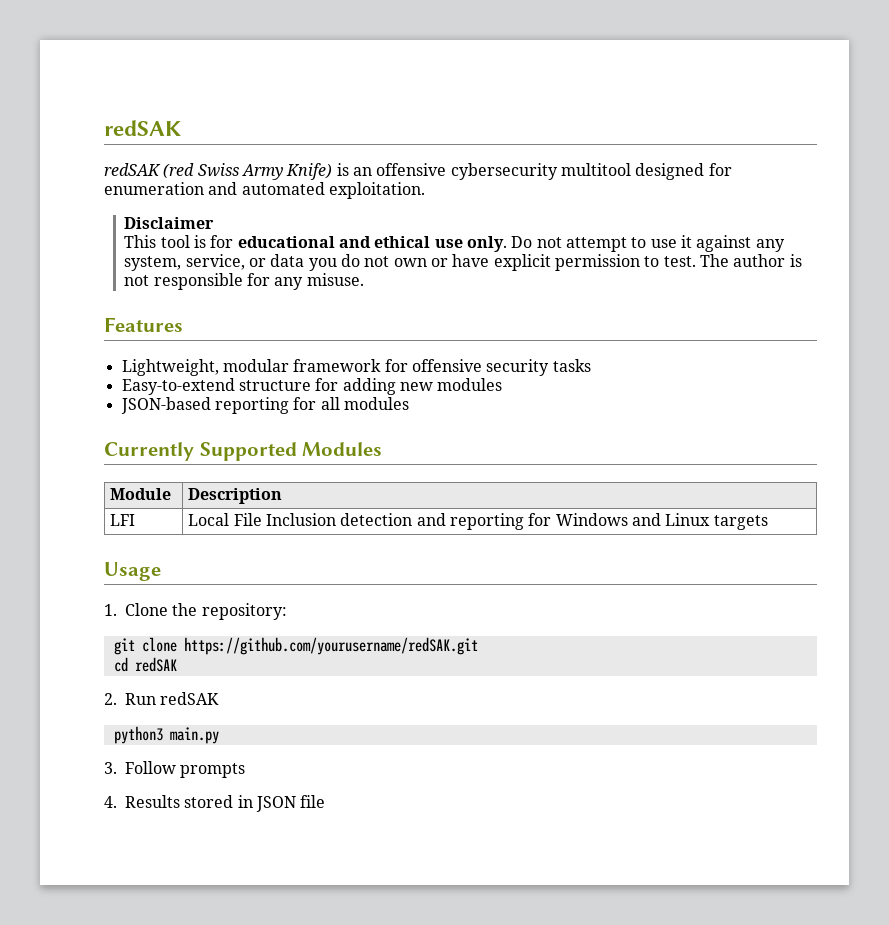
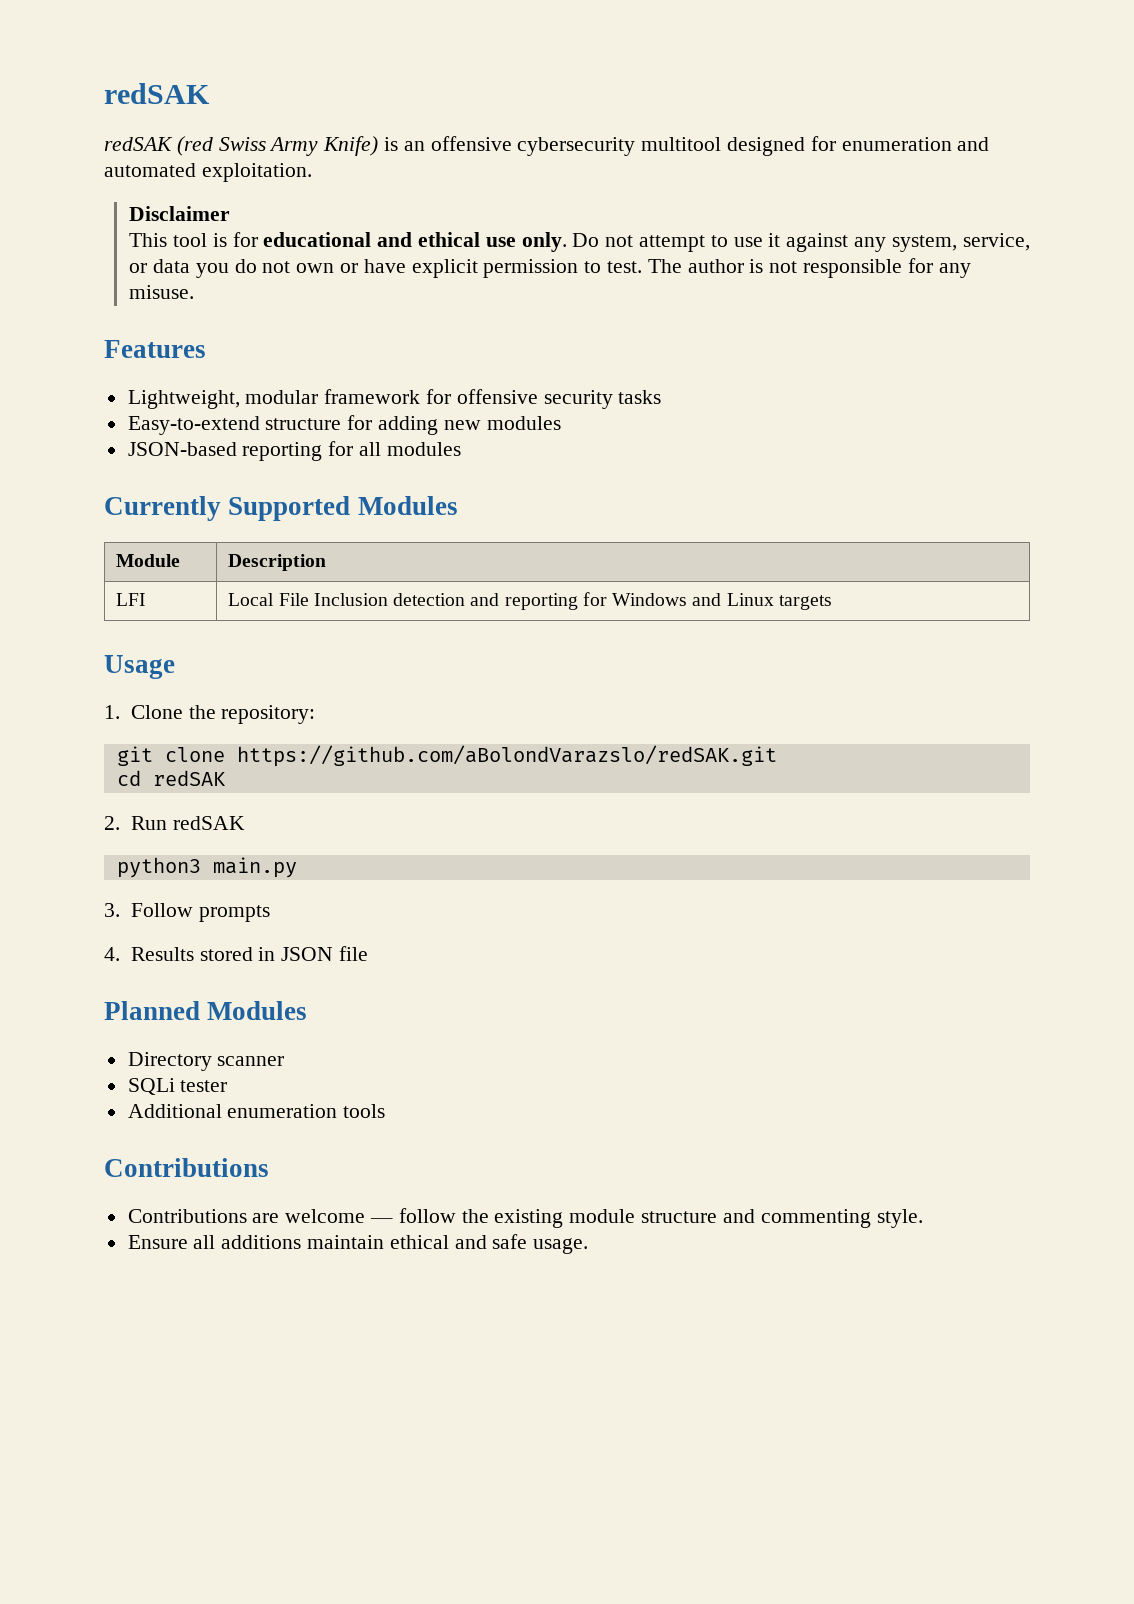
- git clone https://github.com/yourusername/redSAK.git
+ git clone https://github.com/aBolondVarazslo/redSAK.git
+ Planned Modules
+ Directory scanner
+ SQLi tester
+ Additional enumeration tools
+ Contributions
+ Contributions are welcome — follow the existing module structure and commenting style.
+ Ensure all additions maintain ethical and safe usage.

